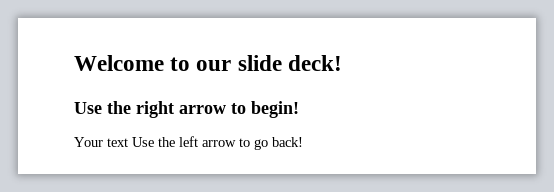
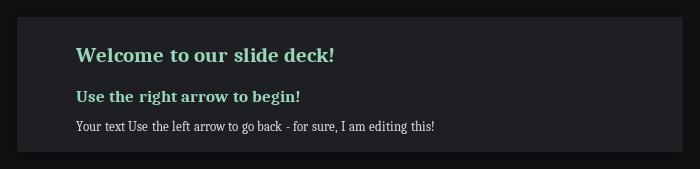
- Your text Use the left arrow to go back!
+ Your text Use the left arrow to go back - for sure, I am editing this!

